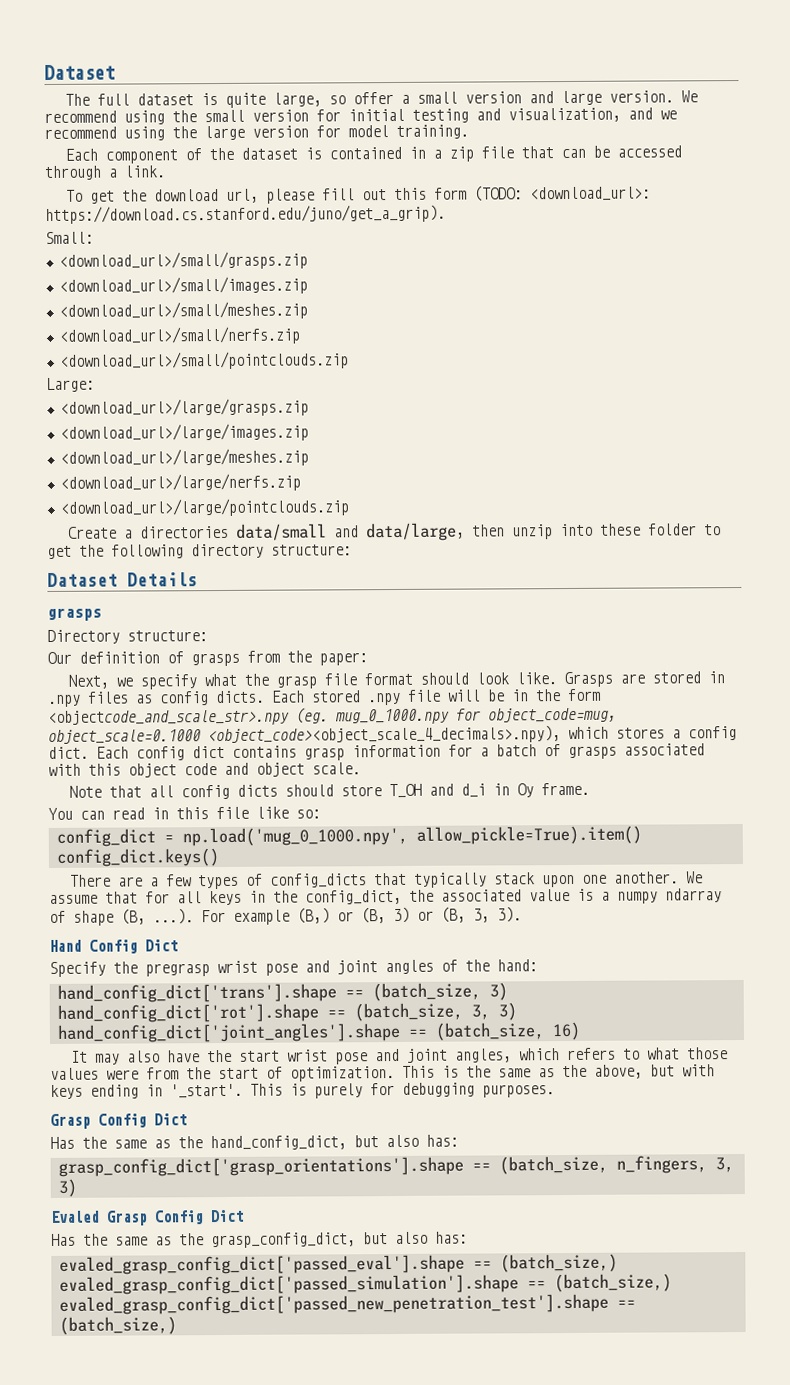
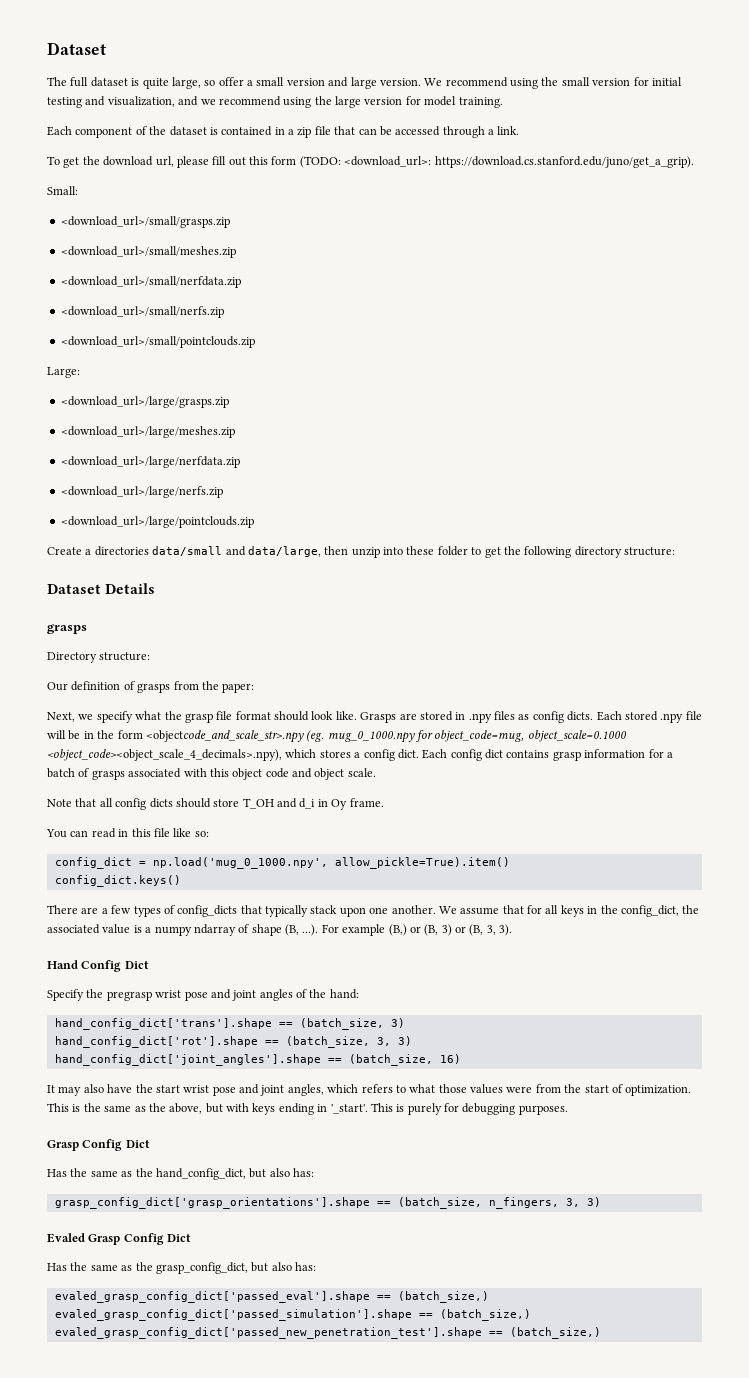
- <download_url>/small/images.zip
  <download_url>/small/meshes.zip
+ <download_url>/small/nerfdata.zip
- <download_url>/large/images.zip
  <download_url>/large/meshes.zip
+ <download_url>/large/nerfdata.zip

